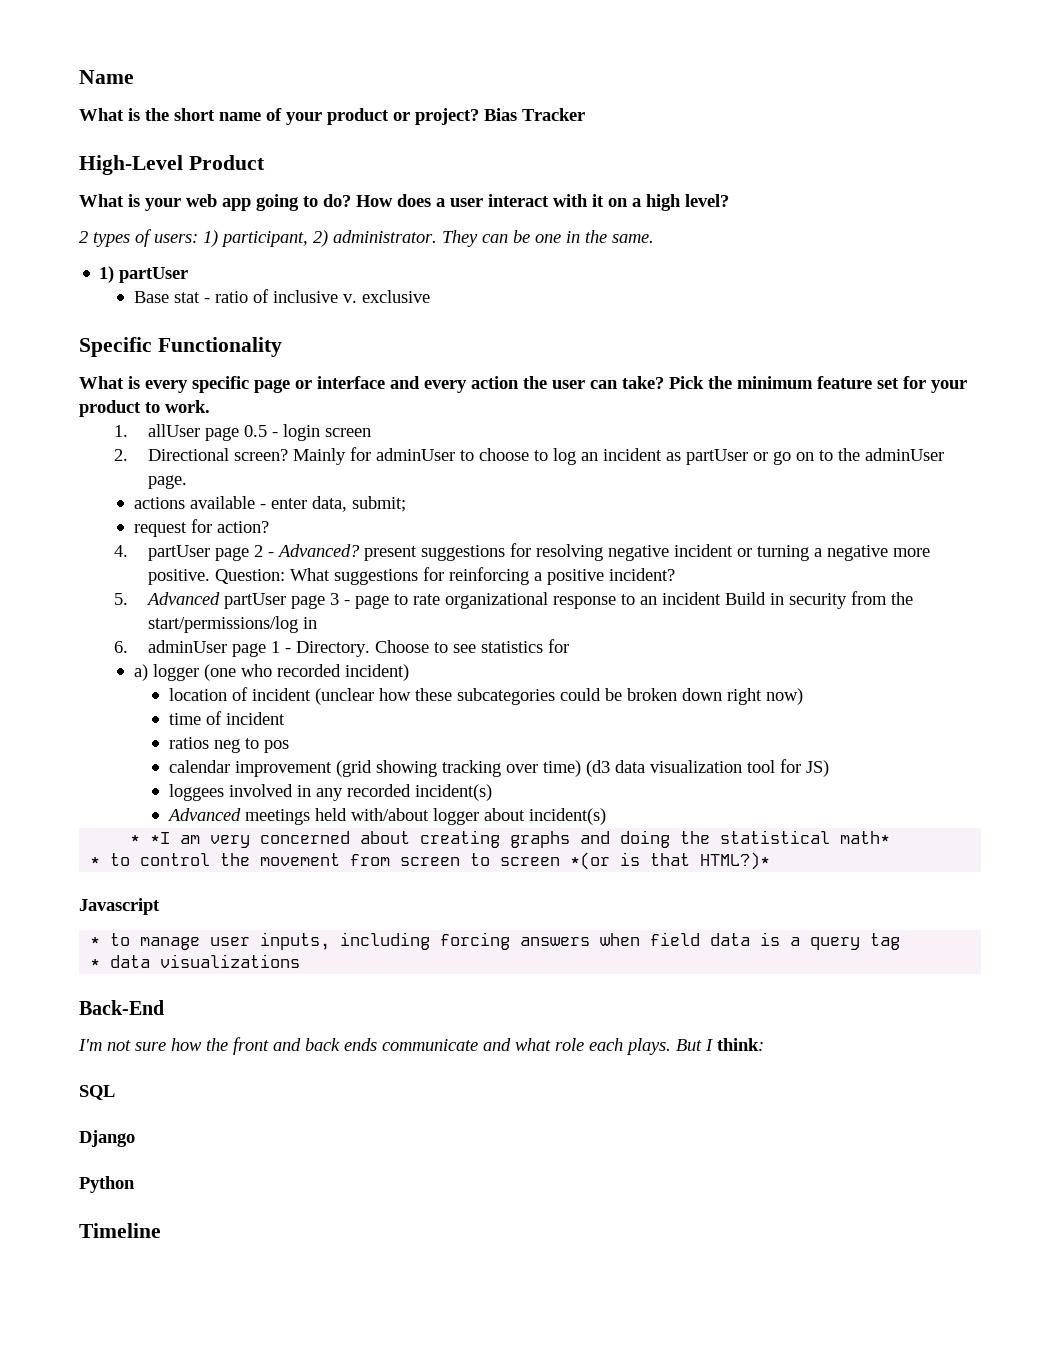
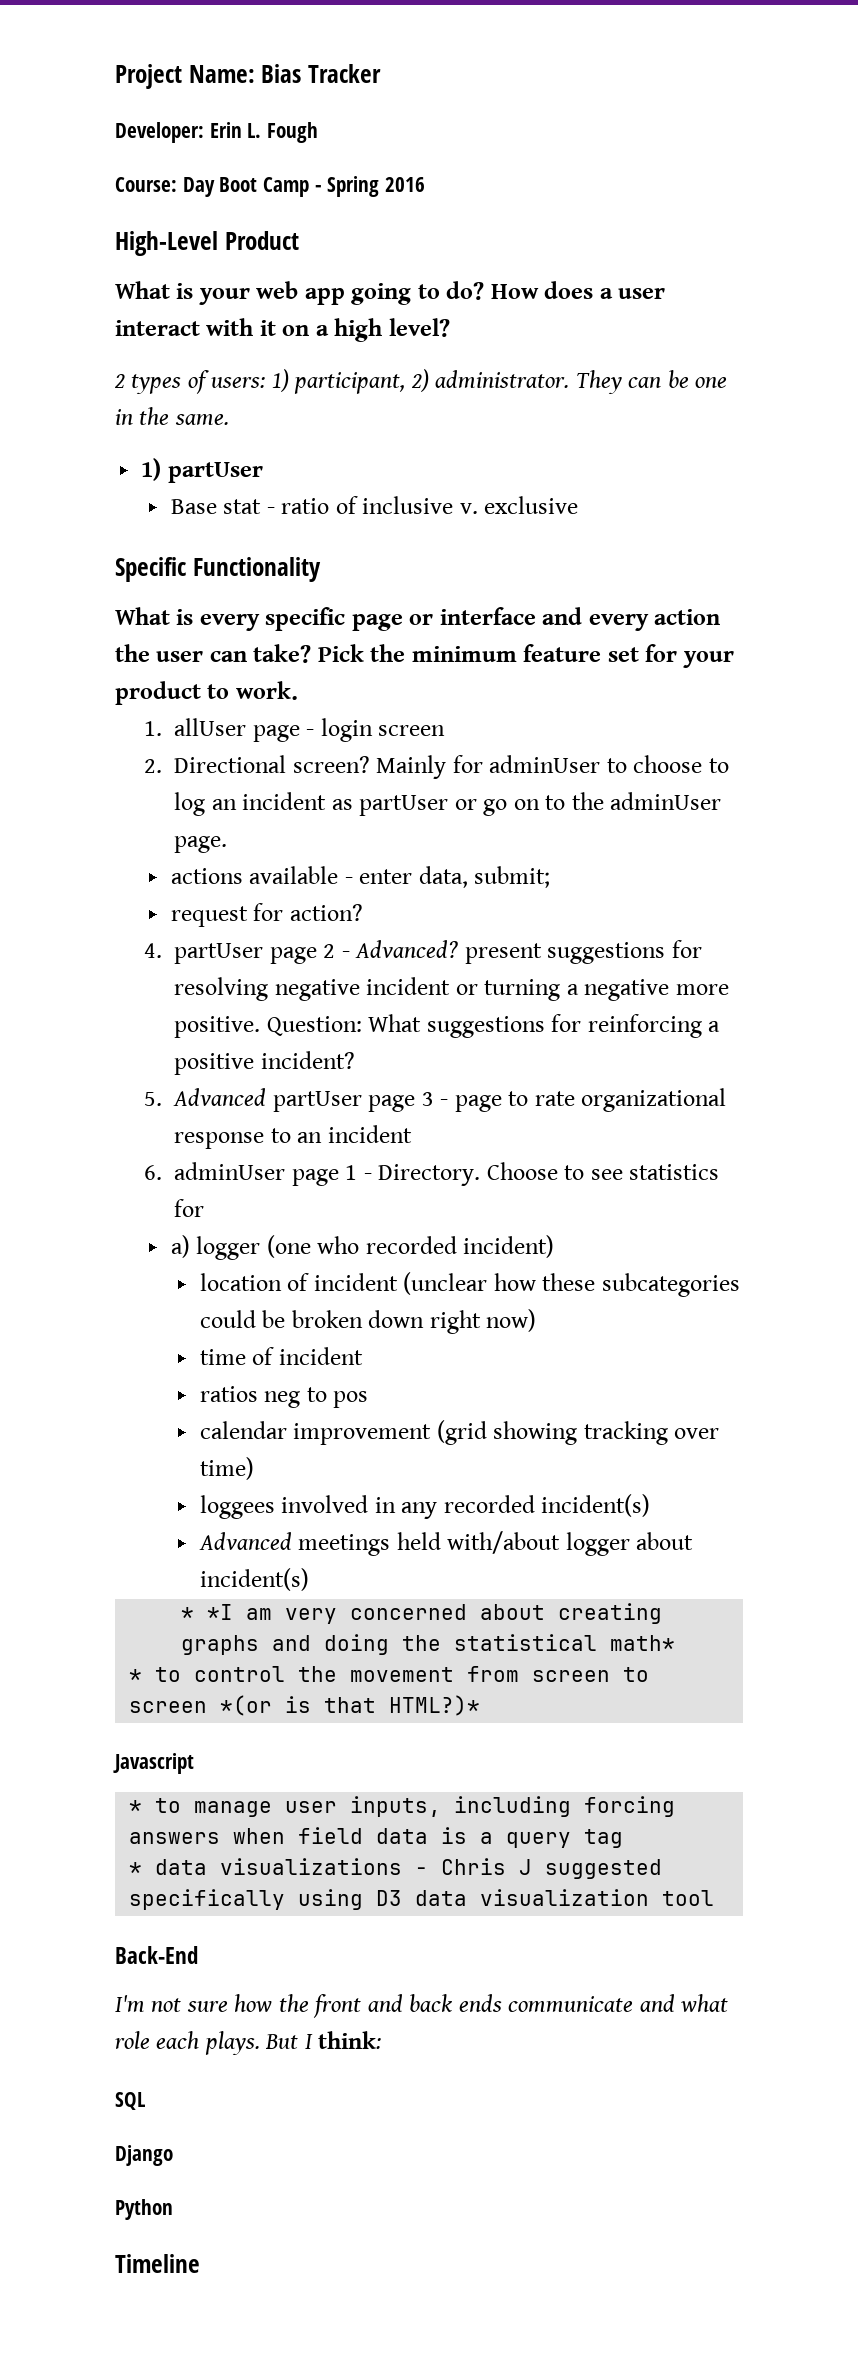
- Name
- What is the short name of your product or project? Bias Tracker
+ Project Name: Bias Tracker
+ Developer: Erin L. Fough
+ Course: Day Boot Camp - Spring 2016
- 1. allUser page 0.5 - login screen
+ 1. allUser page - login screen
- 5. Advanced partUser page 3 - page to rate organizational response to an incident Build in security from the start/permissions/log in
+ 5. Advanced partUser page 3 - page to rate organizational response to an incident
- calendar improvement (grid showing tracking over time) (d3 data visualization tool for JS)
+ calendar improvement (grid showing tracking over time)
- * data visualizations
+ * data visualizations - Chris J suggested specifically using D3 data visualization tool

